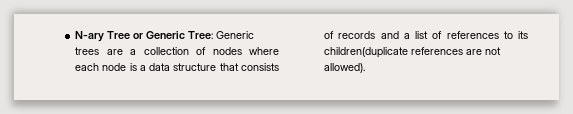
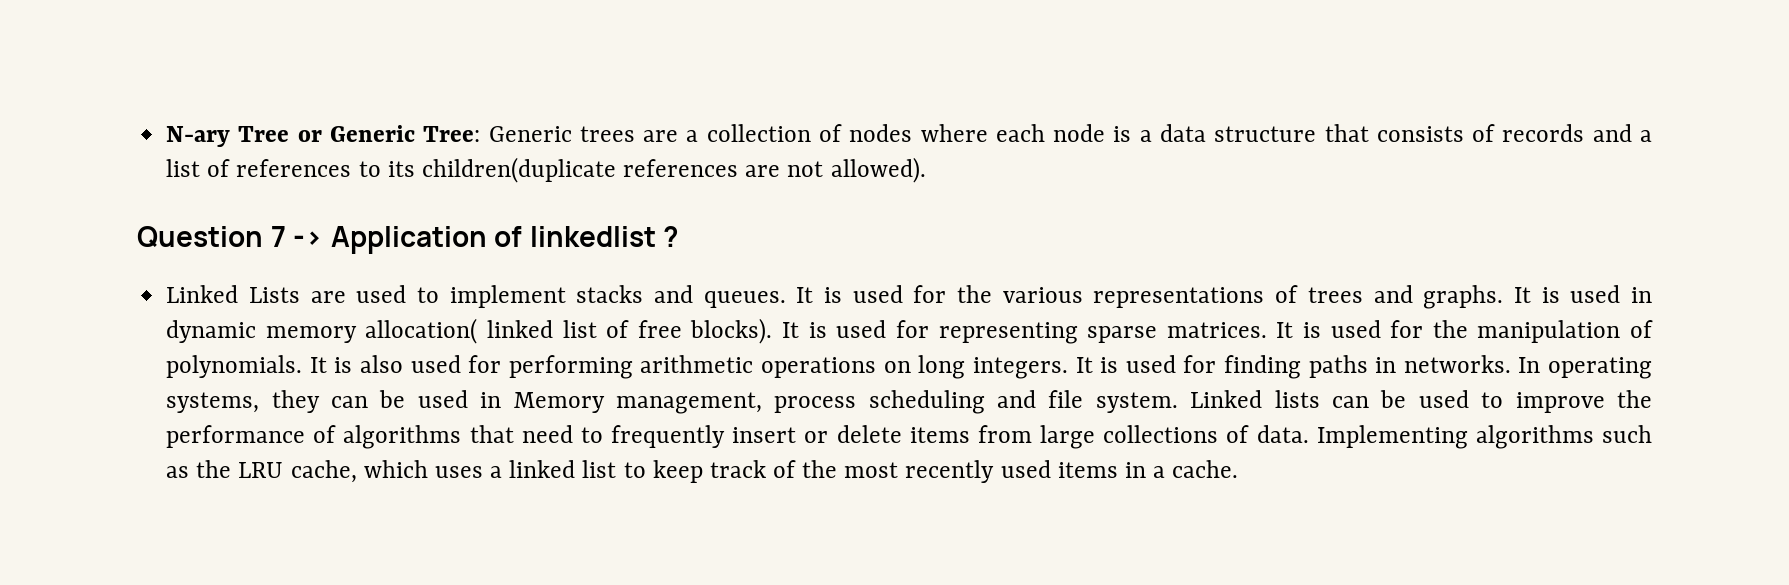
+ Question 7 -> Application of linkedlist ?
+ Linked Lists are used to implement stacks and queues. It is used for the various representations of trees and graphs. It is used in dynamic memory allocation( linked list of free blocks). It is used for representing sparse matrices. It is used for the manipulation of polynomials. It is also used for performing arithmetic operations on long integers. It is used for finding paths in networks. In operating systems, they can be used in Memory management, process scheduling and file system. Linked lists can be used to improve the performance of algorithms that need to frequently insert or delete items from large collections of data. Implementing algorithms such as the LRU cache, which uses a linked list to keep track of the most recently used items in a cache.

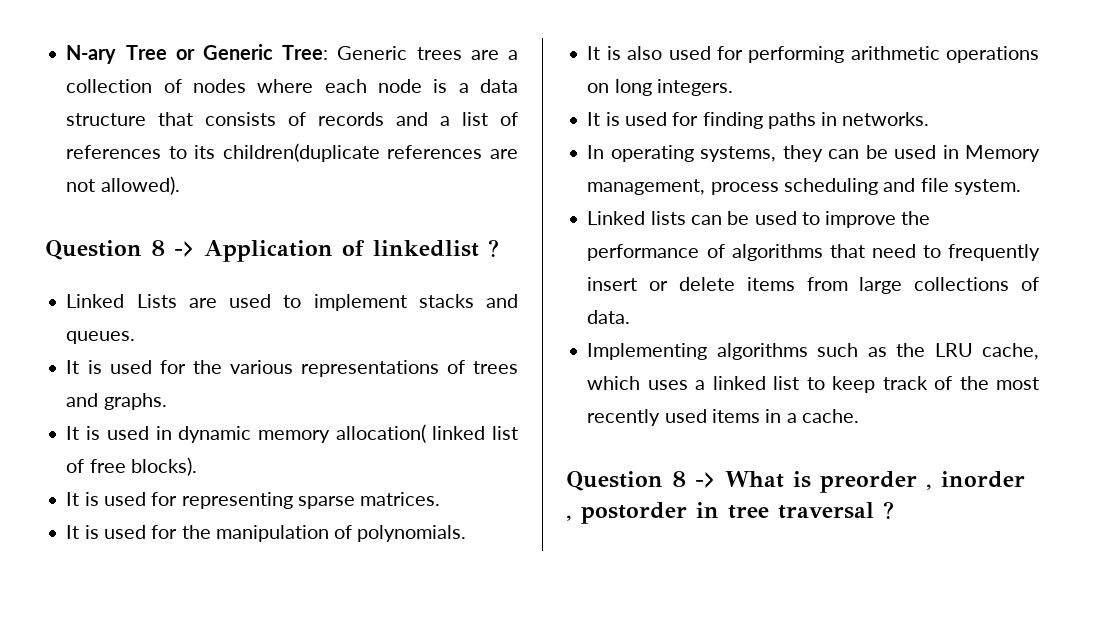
- Question 7 -> Application of linkedlist ?
+ Question 8 -> Application of linkedlist ?
- Linked Lists are used to implement stacks and queues. It is used for the various representations of trees and graphs. It is used in dynamic memory allocation( linked list of free blocks). It is used for representing sparse matrices. It is used for the manipulation of polynomials. It is also used for performing arithmetic operations on long integers. It is used for finding paths in networks. In operating systems, they can be used in Memory management, process scheduling and file system. Linked lists can be used to improve the performance of algorithms that need to frequently insert or delete items from large collections of data. Implementing algorithms such as the LRU cache, which uses a linked list to keep track of the most recently used items in a cache.
+ Linked Lists are used to implement stacks and queues.
+ It is used for the various representations of trees and graphs.
+ It is used in dynamic memory allocation( linked list of free blocks).
+ It is used for representing sparse matrices.
+ It is used for the manipulation of polynomials.
+ It is also used for performing arithmetic operations on long integers.
+ It is used for finding paths in networks.
+ In operating systems, they can be used in Memory management, process scheduling and file system.
+ Linked lists can be used to improve the performance of algorithms that need to frequently insert or delete items from large collections of data.
+ Implementing algorithms such as the LRU cache, which uses a linked list to keep track of the most recently used items in a cache.
+ Question 8 -> What is preorder , inorder , postorder in tree traversal ?

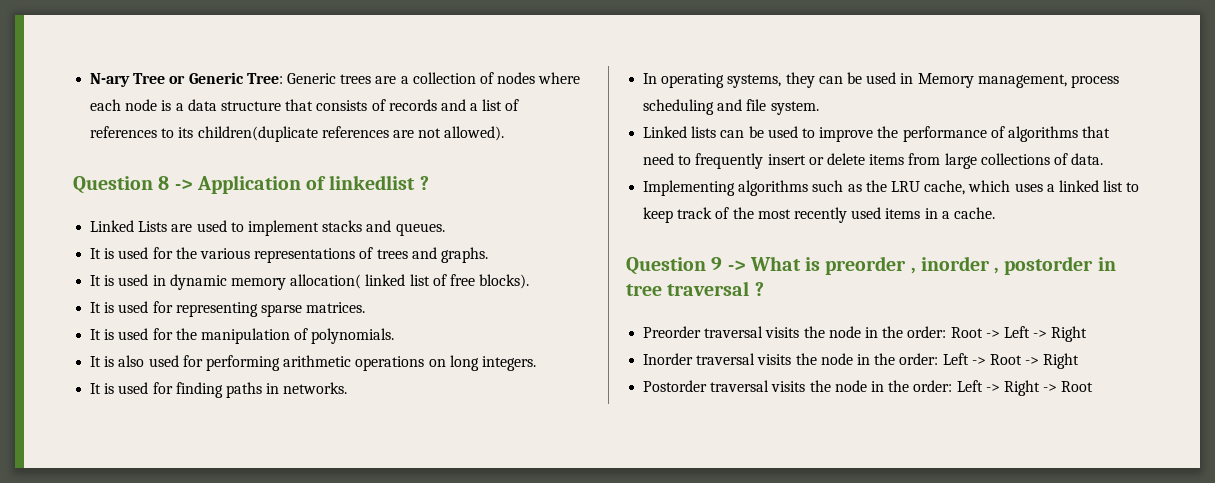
- Question 8 -> What is preorder , inorder , postorder in tree traversal ?
+ Question 9 -> What is preorder , inorder , postorder in tree traversal ?
+ Preorder traversal visits the node in the order: Root -> Left -> Right
+ Inorder traversal visits the node in the order: Left -> Root -> Right
+ Postorder traversal visits the node in the order: Left -> Right -> Root

